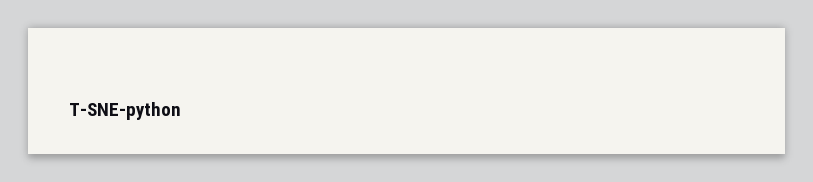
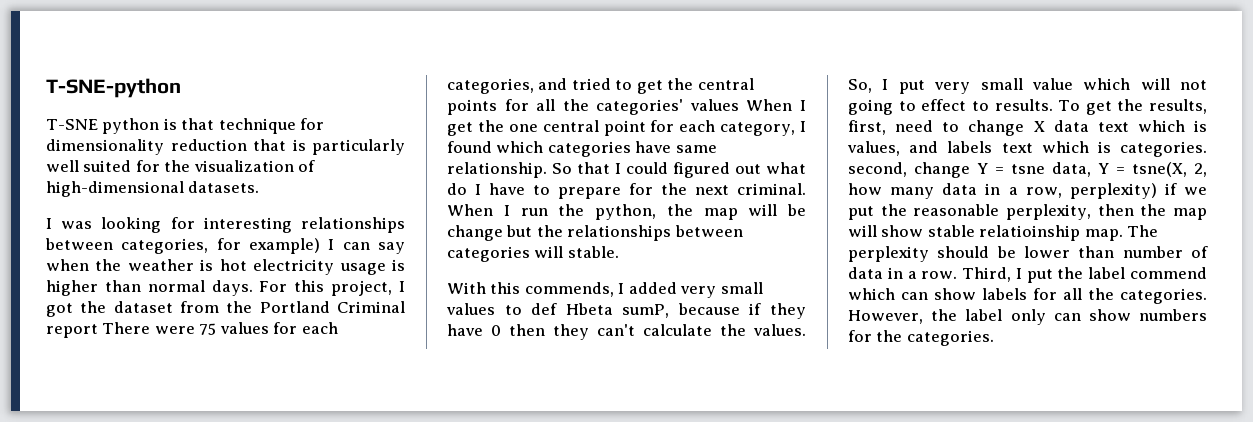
+ T-SNE python is that technique for dimensionality reduction that is particularly well suited for the visualization of high-dimensional datasets.
+ I was looking for interesting relationships between categories, for example) I can say when the weather is hot electricity usage is higher than normal days. For this project, I got the dataset from the Portland Criminal report There were 75 values for each categories, and tried to get the central points for all the categories' values When I get the one central point for each category, I found which categories have same relationship. So that I could figured out what do I have to prepare for the next criminal. When I run the python, the map will be change but the relationships between categories will stable.
+ With this commends, I added very small values to def Hbeta sumP, because if they have 0 then they can't calculate the values. So, I put very small value which will not going to effect to results. To get the results, first, need to change X data text which is values, and labels text which is categories. second, change Y = tsne data, Y = tsne(X, 2, how many data in a row, perplexity) if we put the reasonable perplexity, then the map will show stable relatioinship map. The perplexity should be lower than number of data in a row. Third, I put the label commend which can show labels for all the categories. However, the label only can show numbers for the categories.

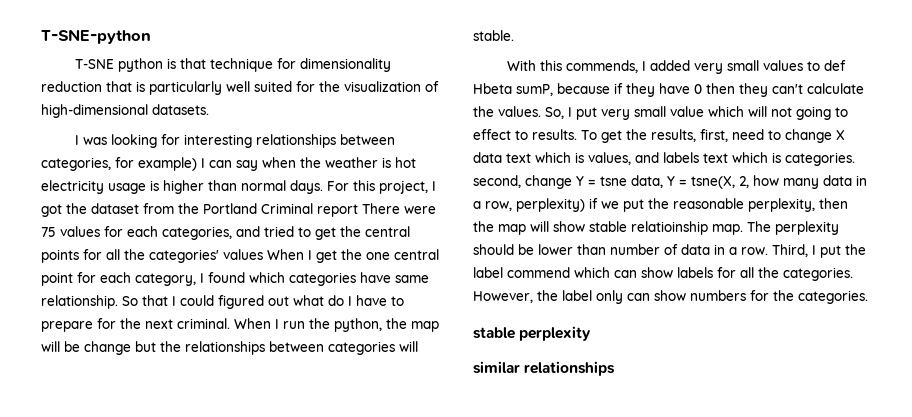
+ stable perplexity
+ similar relationships

